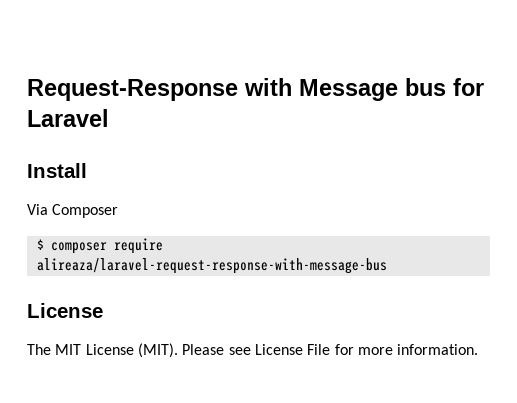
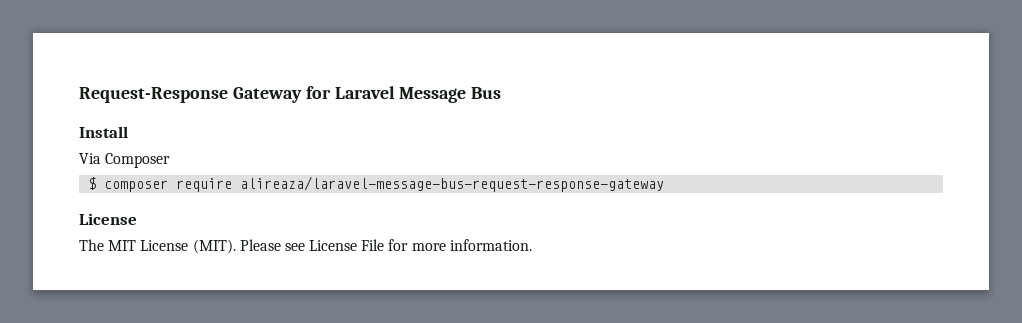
- Request-Response with Message bus for Laravel
+ Request-Response Gateway for Laravel Message Bus
- $ composer require alireaza/laravel-request-response-with-message-bus
+ $ composer require alireaza/laravel-message-bus-request-response-gateway

